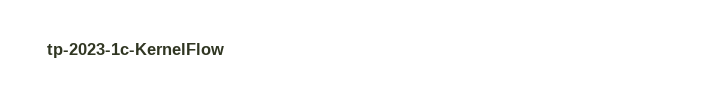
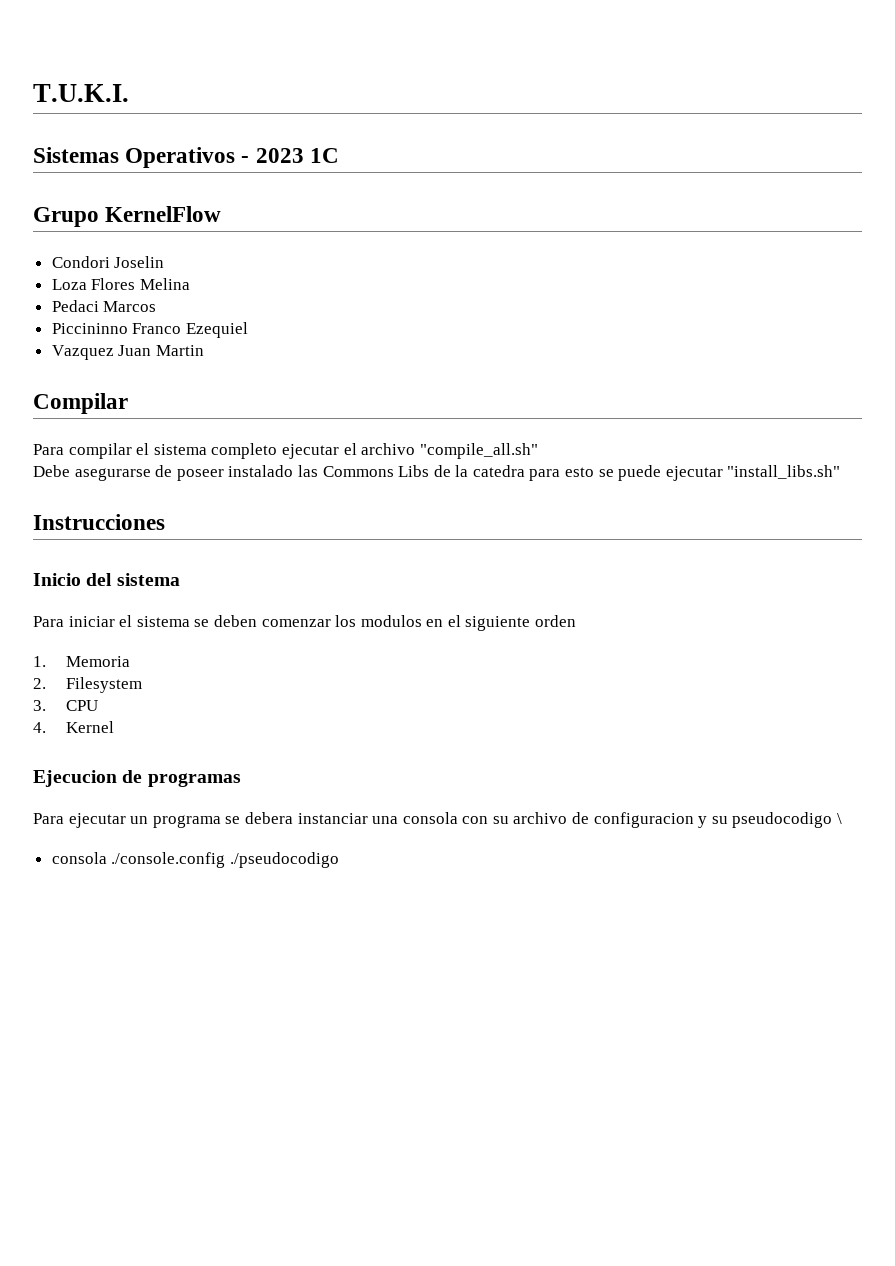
- tp-2023-1c-KernelFlow
+ T.U.K.I.
+ Sistemas Operativos - 2023 1C
+ Grupo KernelFlow
+ Condori Joselin
+ Loza Flores Melina
+ Pedaci Marcos
+ Piccininno Franco Ezequiel
+ Vazquez Juan Martin
+ Compilar
+ Para compilar el sistema completo ejecutar el archivo "compile_all.sh"
+ Debe asegurarse de poseer instalado las Commons Libs de la catedra para esto se puede ejecutar "install_libs.sh"
+ Instrucciones
+ Inicio del sistema
+ Para iniciar el sistema se deben comenzar los modulos en el siguiente orden
+ 1. Memoria
+ 2. Filesystem
+ 3. CPU
+ 4. Kernel
+ Ejecucion de programas
+ Para ejecutar un programa se debera instanciar una consola con su archivo de configuracion y su pseudocodigo \
+ consola ./console.config ./pseudocodigo

